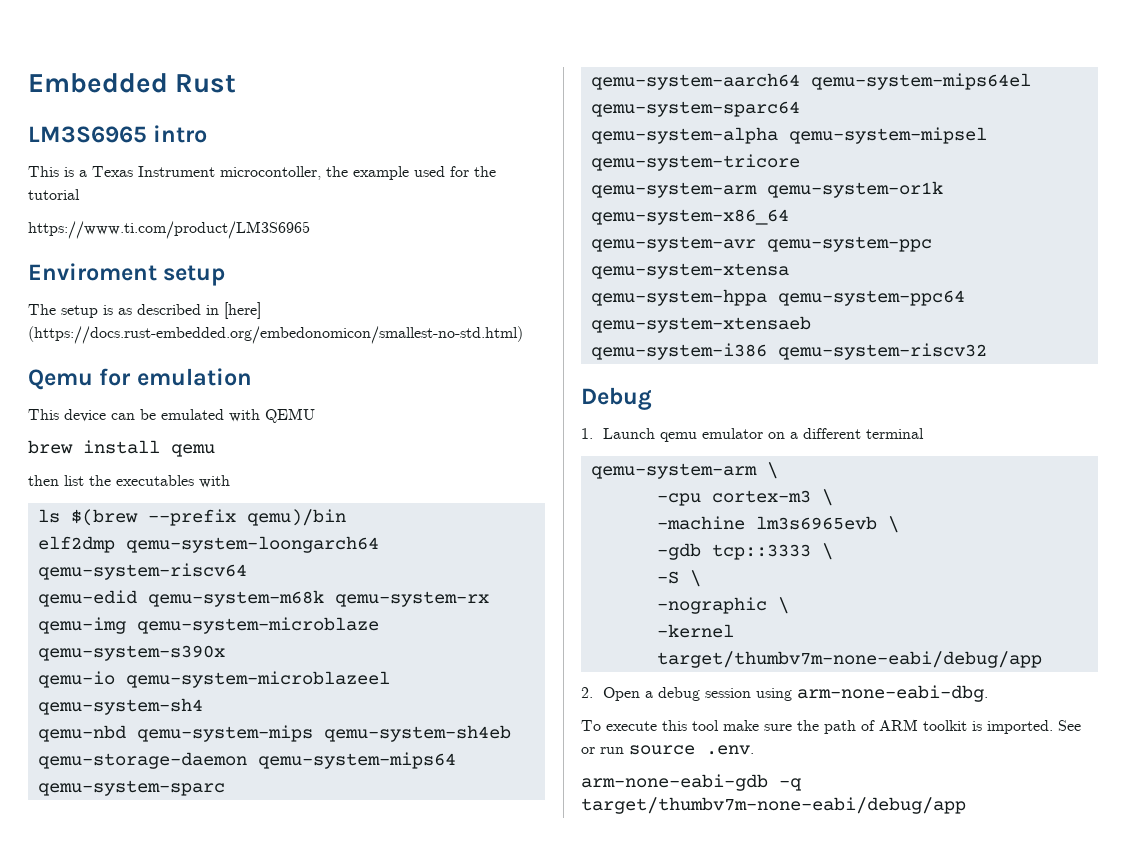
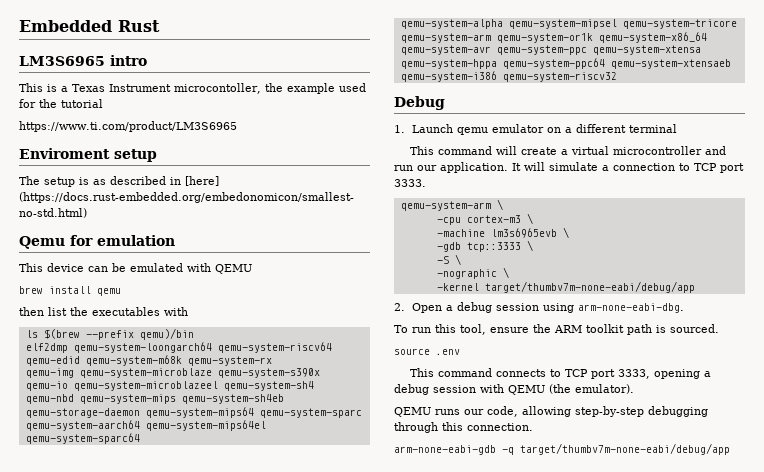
+ This command will create a virtual microcontroller and run our application. It will simulate a connection to TCP port 3333.
- To execute this tool make sure the path of ARM toolkit is imported. See or run source .env.
+ To run this tool, ensure the ARM toolkit path is sourced.
+ source .env
+ This command connects to TCP port 3333, opening a debug session with QEMU (the emulator).
+ QEMU runs our code, allowing step-by-step debugging through this connection.

